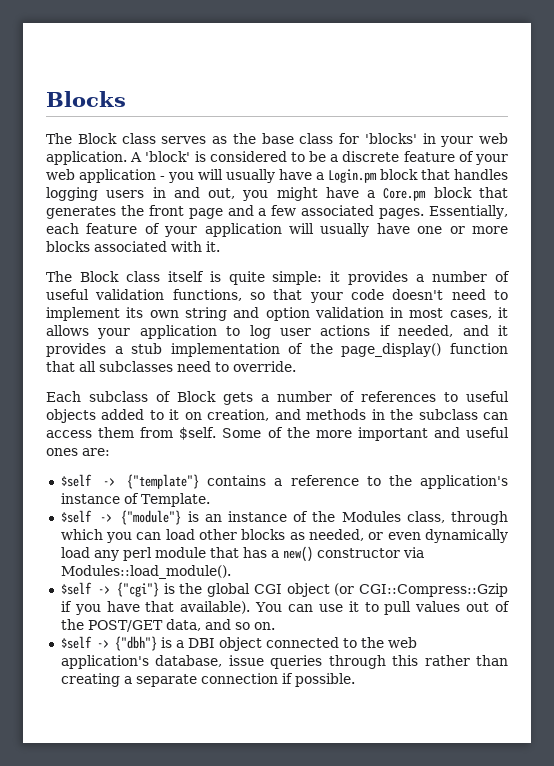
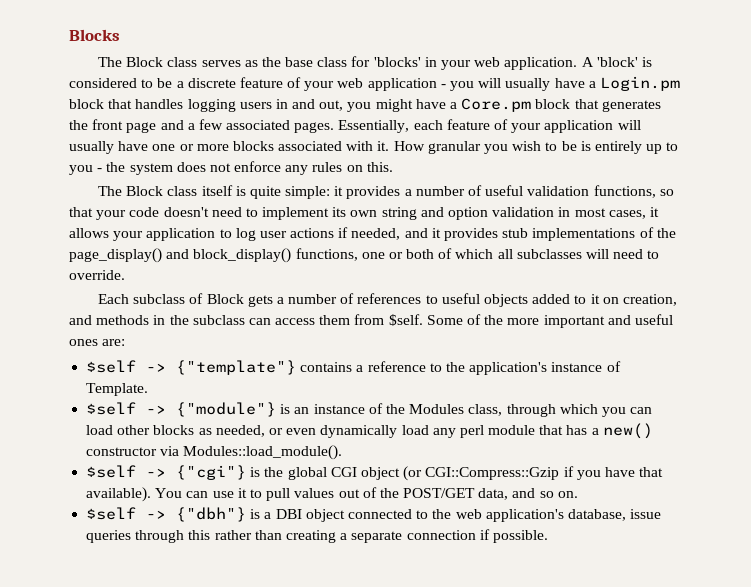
+ How granular you wish to be is entirely up to you - the system does not enforce any rules on this.
- The Block class itself is quite simple: it provides a number of useful validation functions, so that your code doesn't need to implement its own string and option validation in most cases, it allows your application to log user actions if needed, and it provides a stub implementation of the page_display() function that all subclasses need to override.
+ The Block class itself is quite simple: it provides a number of useful validation functions, so that your code doesn't need to implement its own string and option validation in most cases, it allows your application to log user actions if needed, and it provides stub implementations of the page_display() and block_display() functions, one or both of which all subclasses will need to override.

